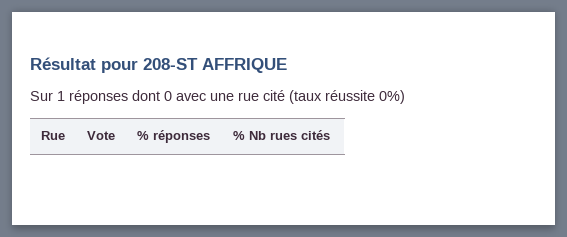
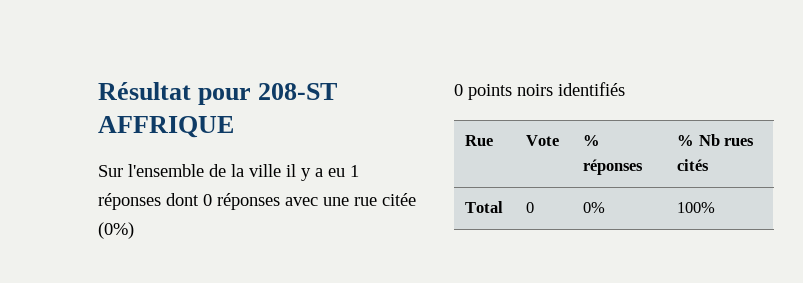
- Sur 1 réponses dont 0 avec une rue cité (taux réussite 0%)
+ Sur l'ensemble de la ville il y a eu 1 réponses dont 0 réponses avec une rue citée (0%)
+ 0 points noirs identifiés
+ Total | 0 | 0% | 100%

